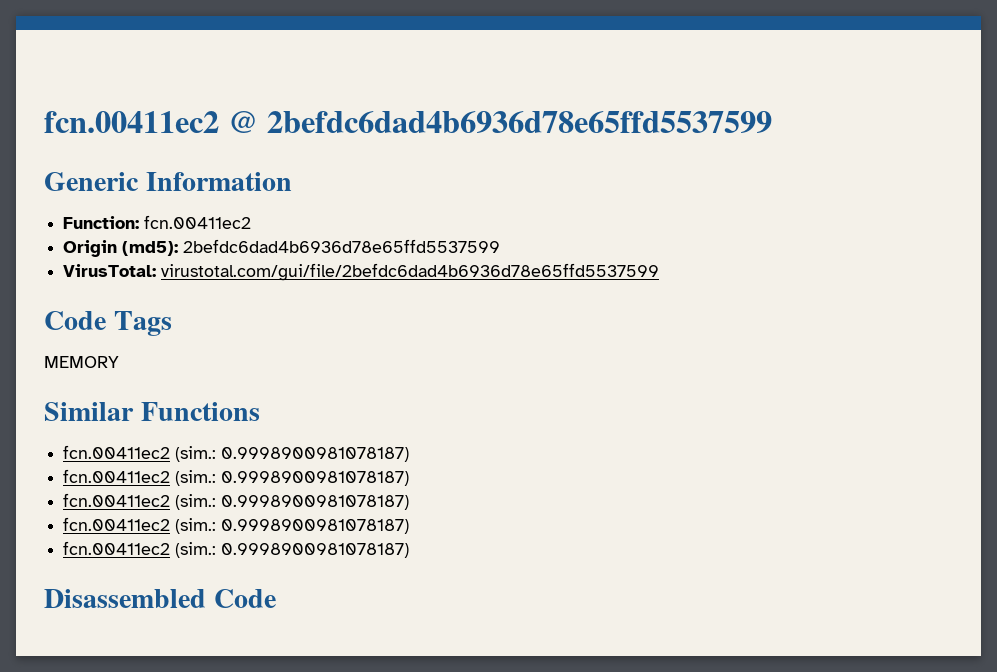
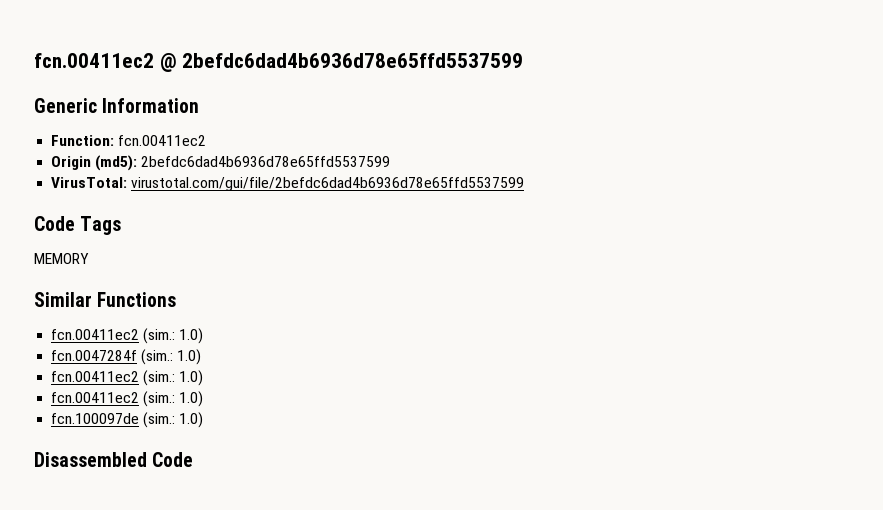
  Similar Functions
- fcn.00411ec2 (sim.: 0.9998900981078187)
- fcn.00411ec2 (sim.: 0.9998900981078187)
- fcn.00411ec2 (sim.: 0.9998900981078187)
- fcn.00411ec2 (sim.: 0.9998900981078187)
- fcn.00411ec2 (sim.: 0.9998900981078187)
+ fcn.00411ec2 (sim.: 1.0)
+ fcn.0047284f (sim.: 1.0)
+ fcn.00411ec2 (sim.: 1.0)
+ fcn.00411ec2 (sim.: 1.0)
+ fcn.100097de (sim.: 1.0)

